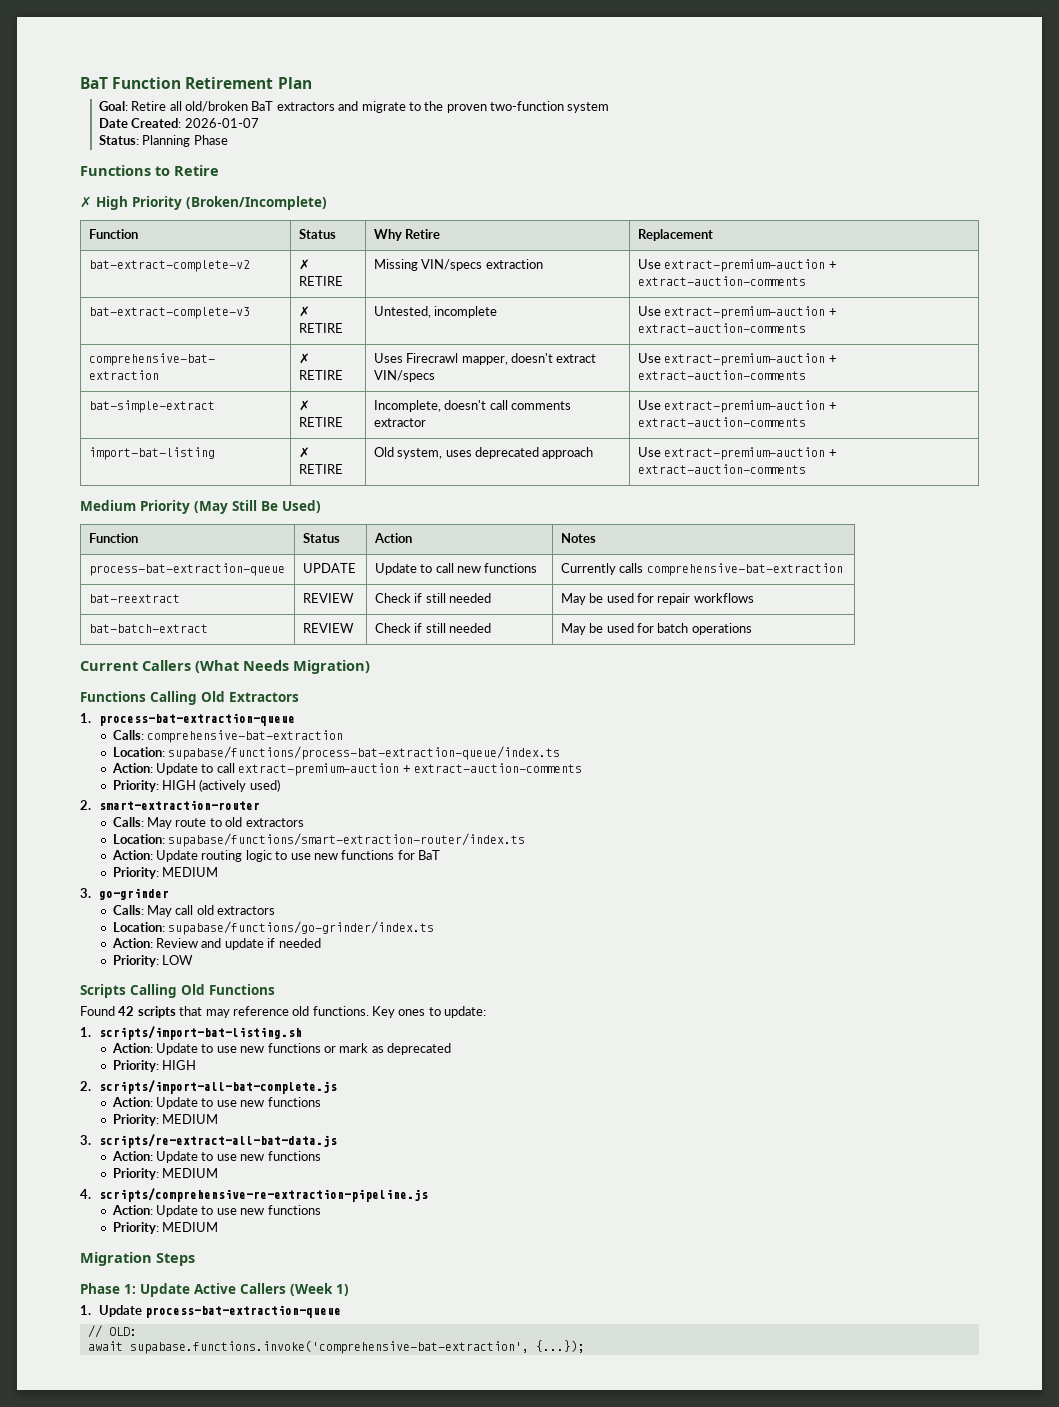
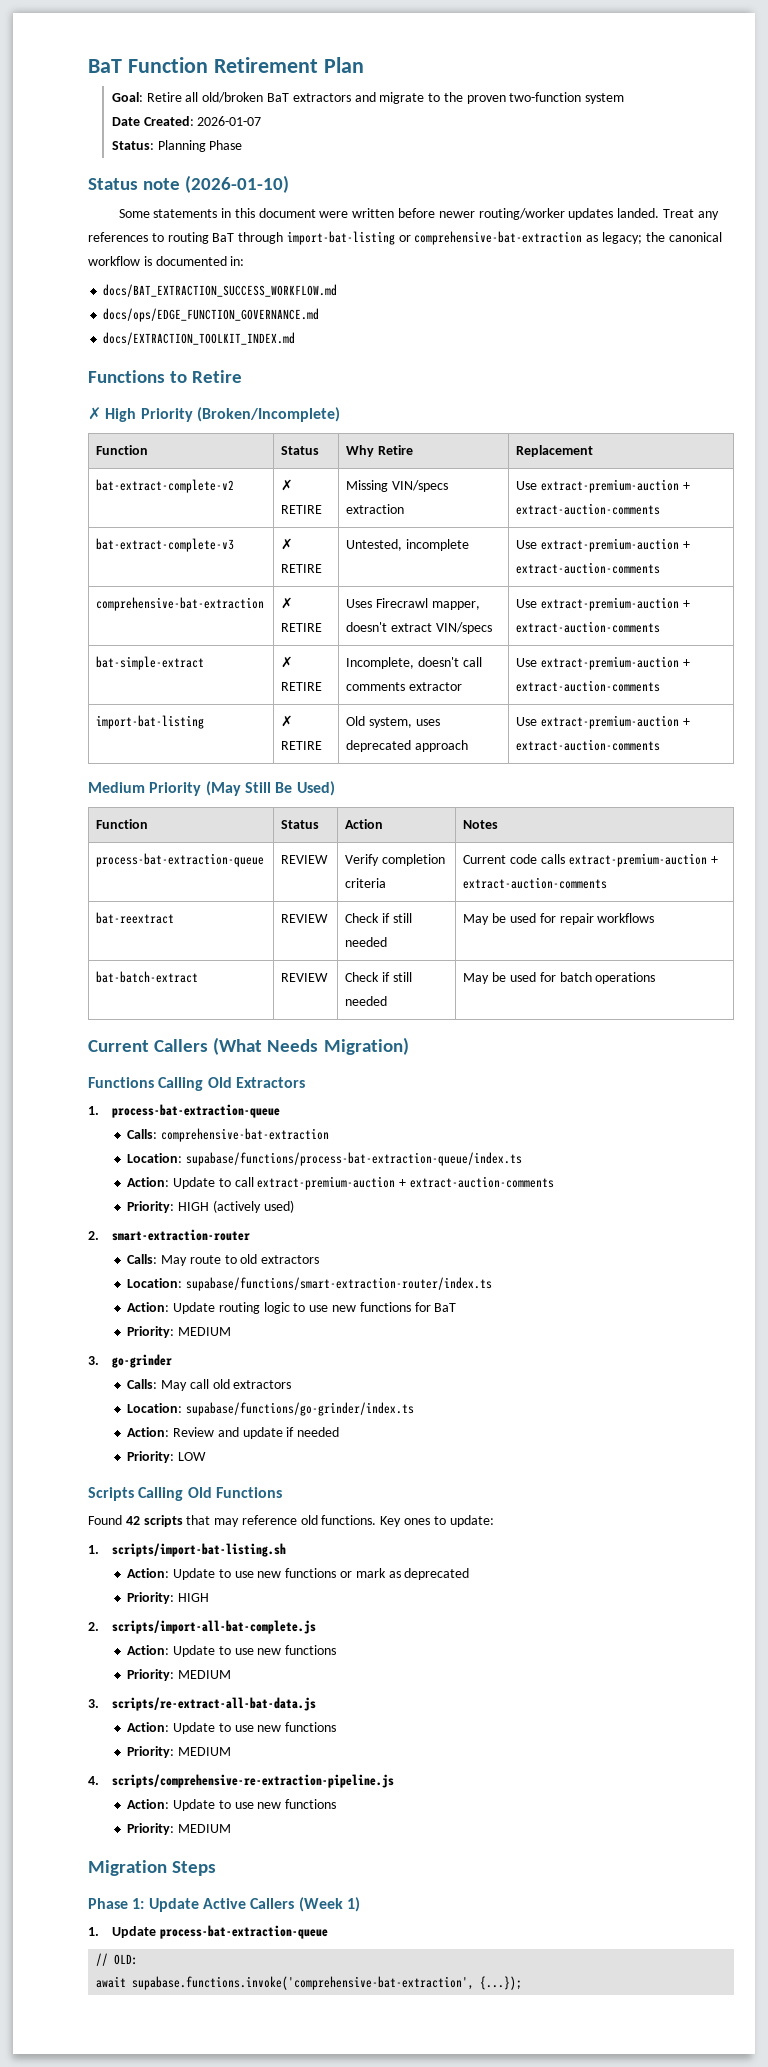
+ Status note (2026-01-10)
+ Some statements in this document were written before newer routing/worker updates landed. Treat any references to routing BaT through import-bat-listing or comprehensive-bat-extraction as legacy; the canonical workflow is documented in:
+ docs/BAT_EXTRACTION_SUCCESS_WORKFLOW.md
+ docs/ops/EDGE_FUNCTION_GOVERNANCE.md
+ docs/EXTRACTION_TOOLKIT_INDEX.md
- process-bat-extraction-queue | UPDATE | Update to call new functions | Currently calls comprehensive-bat-extraction
+ process-bat-extraction-queue | REVIEW | Verify completion criteria | Current code calls extract-premium-auction + extract-auction-comments

